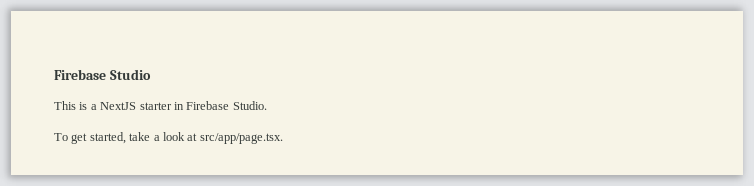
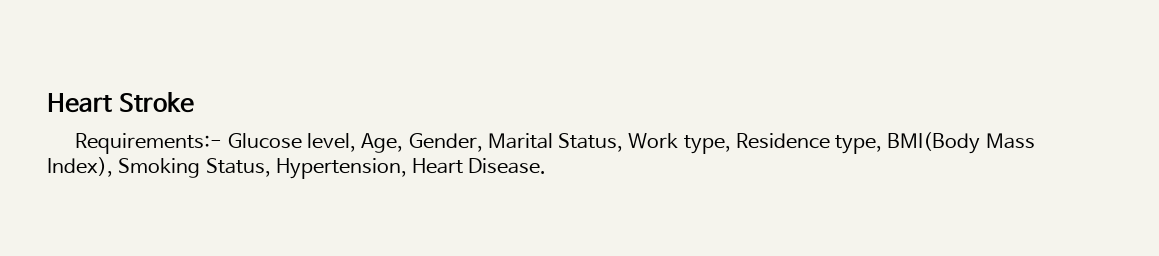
- Firebase Studio
- This is a NextJS starter in Firebase Studio.
- To get started, take a look at src/app/page.tsx.
+ Heart Stroke
+ Requirements:- Glucose level, Age, Gender, Marital Status, Work type, Residence type, BMI(Body Mass Index), Smoking Status, Hypertension, Heart Disease.

